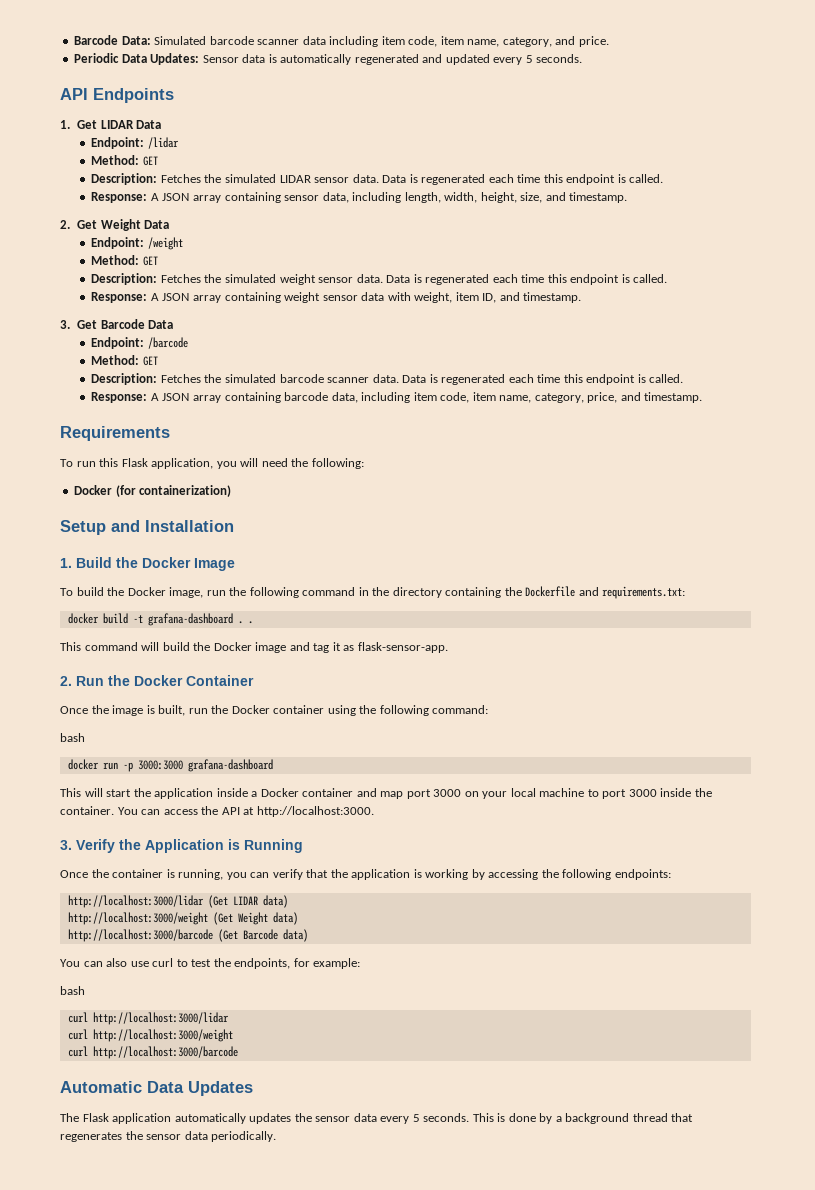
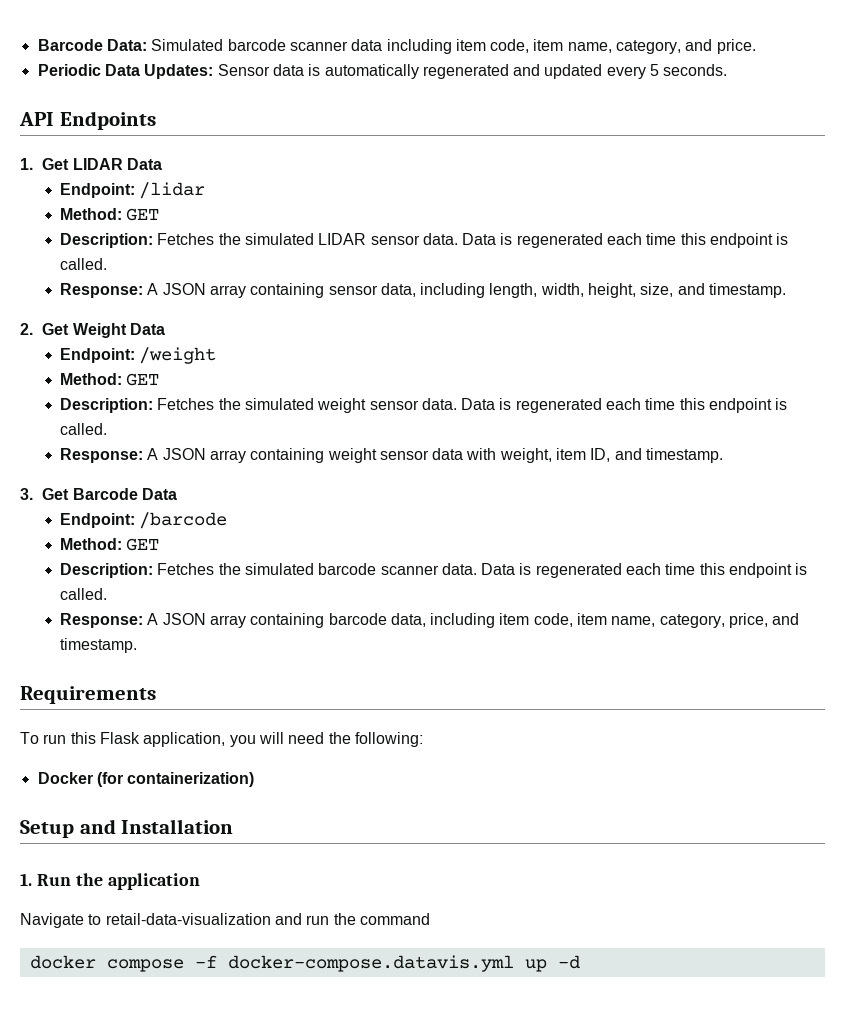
- 1. Build the Docker Image
- To build the Docker image, run the following command in the directory containing the Dockerfile and requirements.txt:
- docker build -t grafana-dashboard . .
- This command will build the Docker image and tag it as flask-sensor-app.
- 2. Run the Docker Container
- Once the image is built, run the Docker container using the following command:
- bash
- docker run -p 3000:3000 grafana-dashboard
- This will start the application inside a Docker container and map port 3000 on your local machine to port 3000 inside the container. You can access the API at http://localhost:3000.
- 3. Verify the Application is Running
- Once the container is running, you can verify that the application is working by accessing the following endpoints:
- http://localhost:3000/lidar (Get LIDAR data)
- http://localhost:3000/weight (Get Weight data)
- http://localhost:3000/barcode (Get Barcode data)
- You can also use curl to test the endpoints, for example:
- bash
- curl http://localhost:3000/lidar
- curl http://localhost:3000/weight
- curl http://localhost:3000/barcode
- Automatic Data Updates
- The Flask application automatically updates the sensor data every 5 seconds. This is done by a background thread that regenerates the sensor data periodically.
+ 1. Run the application
+ Navigate to retail-data-visualization and run the command
+ docker compose -f docker-compose.datavis.yml up -d

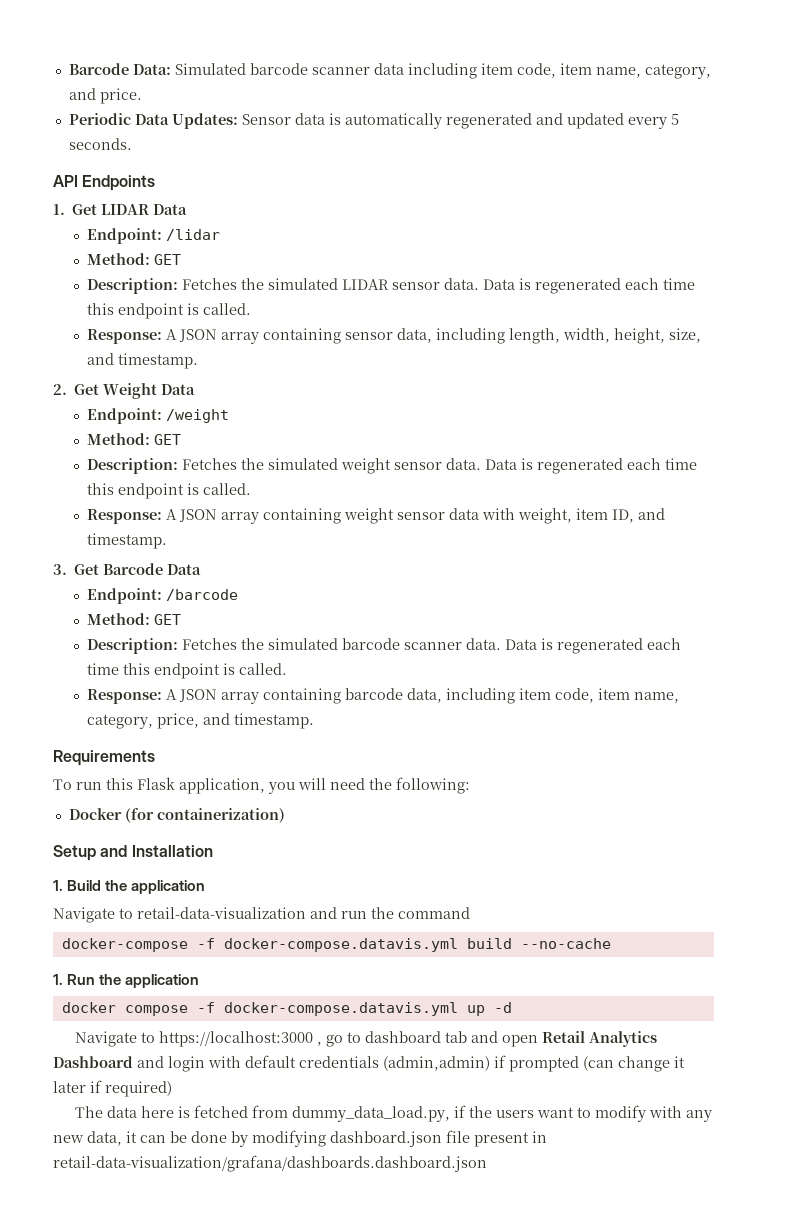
- 1. Run the application
+ 1. Build the application
+ docker-compose -f docker-compose.datavis.yml build --no-cache
+ 1. Run the application
+ Navigate to https://localhost:3000 , go to dashboard tab and open Retail Analytics Dashboard and login with default credentials (admin,admin) if prompted (can change it later if required)
+ The data here is fetched from dummy_data_load.py, if the users want to modify with any new data, it can be done by modifying dashboard.json file present in retail-data-visualization/grafana/dashboards.dashboard.json

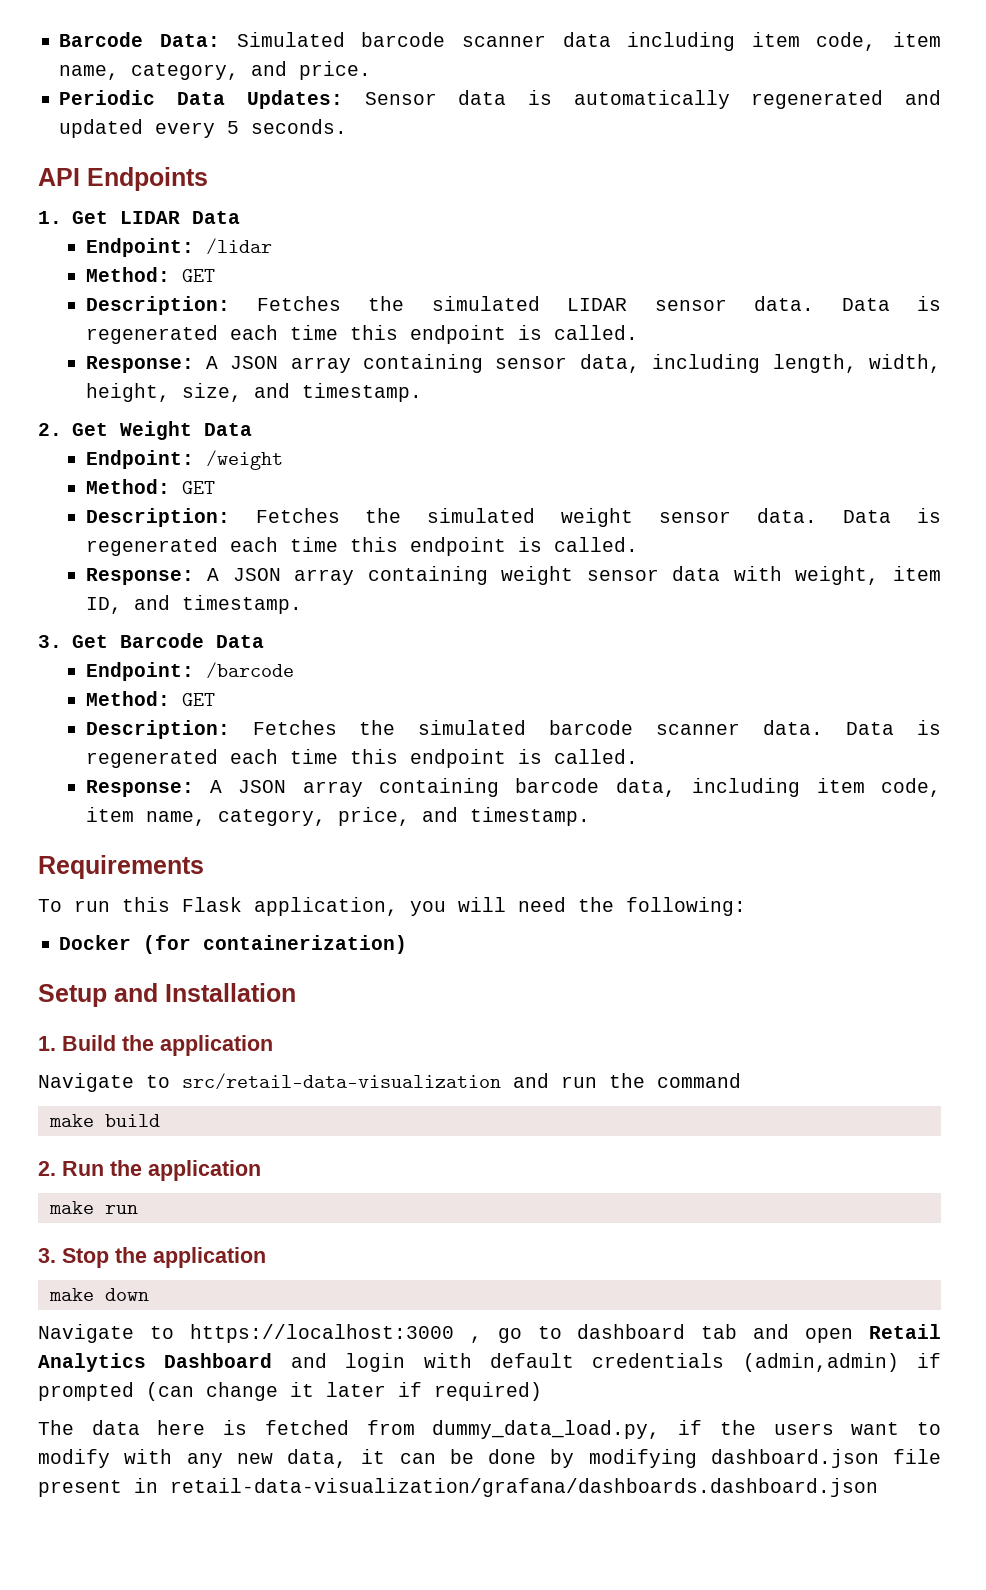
- Navigate to retail-data-visualization and run the command
+ Navigate to src/retail-data-visualization and run the command
- docker-compose -f docker-compose.datavis.yml build --no-cache
- 1. Run the application
+ make build
+ 2. Run the application
- docker compose -f docker-compose.datavis.yml up -d
+ make run
+ 3. Stop the application
+ make down

